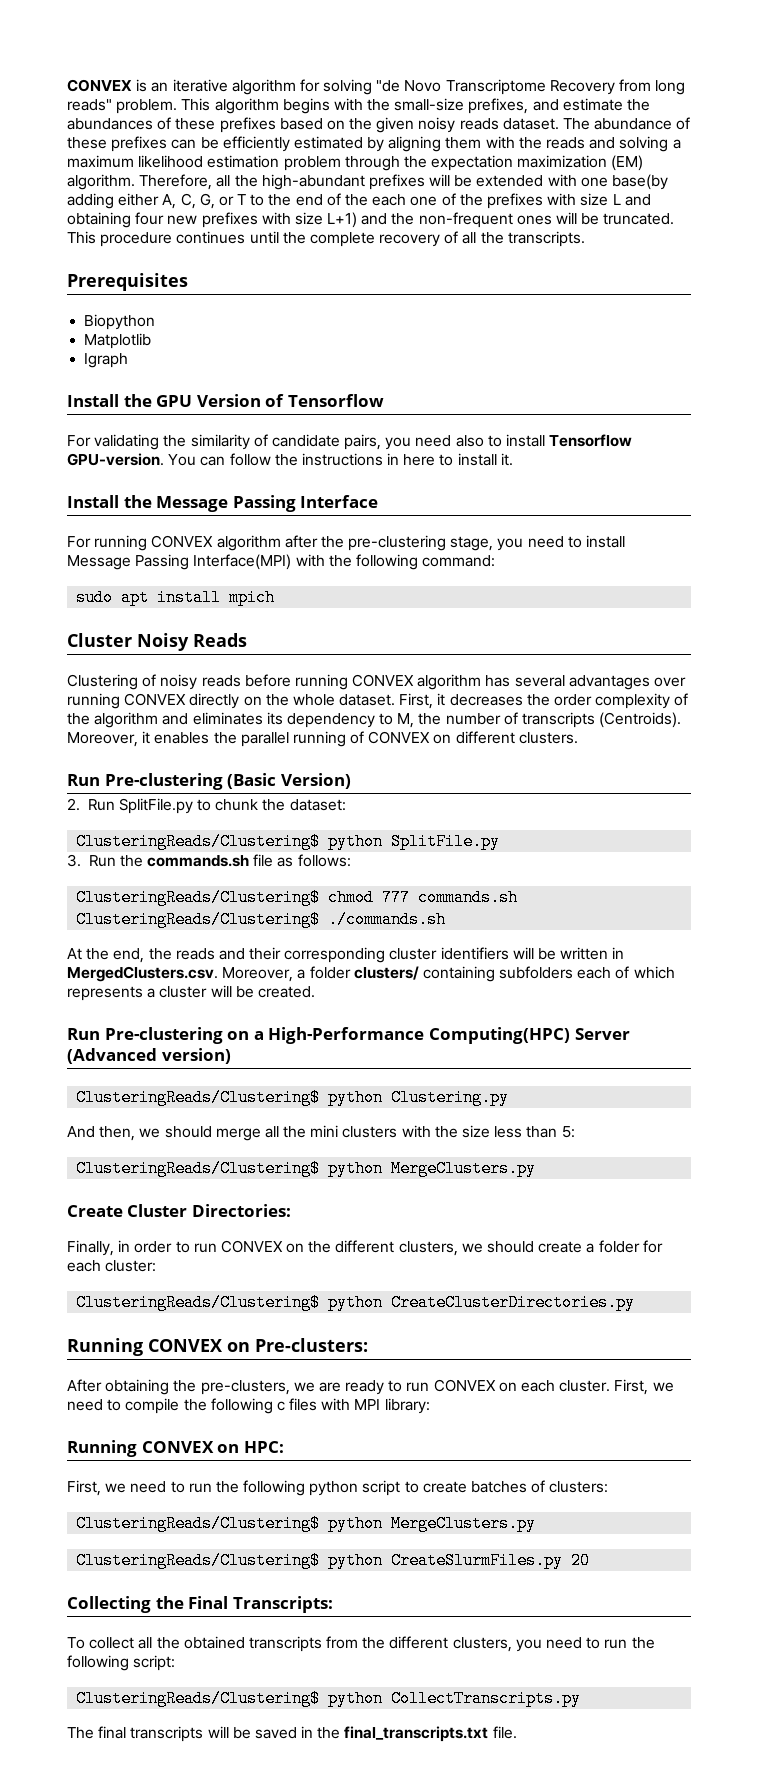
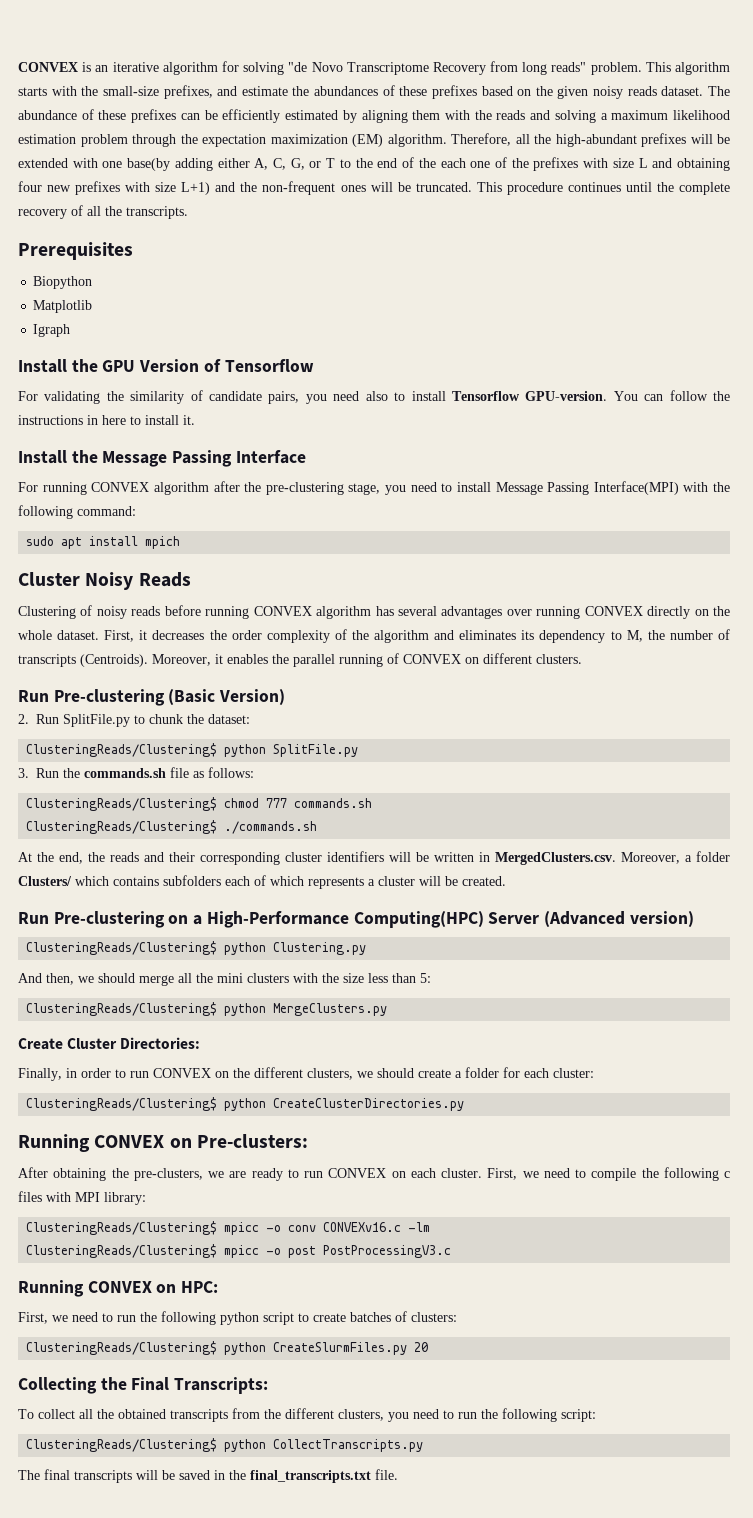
- This algorithm begins with the small-size prefixes, and estimate the abundances of these prefixes based on the given noisy reads dataset.
+ This algorithm starts with the small-size prefixes, and estimate the abundances of these prefixes based on the given noisy reads dataset.
- At the end, the reads and their corresponding cluster identifiers will be written in MergedClusters.csv. Moreover, a folder clusters/ containing subfolders each of which represents a cluster will be created.
+ At the end, the reads and their corresponding cluster identifiers will be written in MergedClusters.csv. Moreover, a folder Clusters/ which contains subfolders each of which represents a cluster will be created.
+ ClusteringReads/Clustering$ mpicc -o conv CONVEXv16.c -lm
+ ClusteringReads/Clustering$ mpicc -o post PostProcessingV3.c
  First, we need to run the following python script to create batches of clusters:
- ClusteringReads/Clustering$ python MergeClusters.py

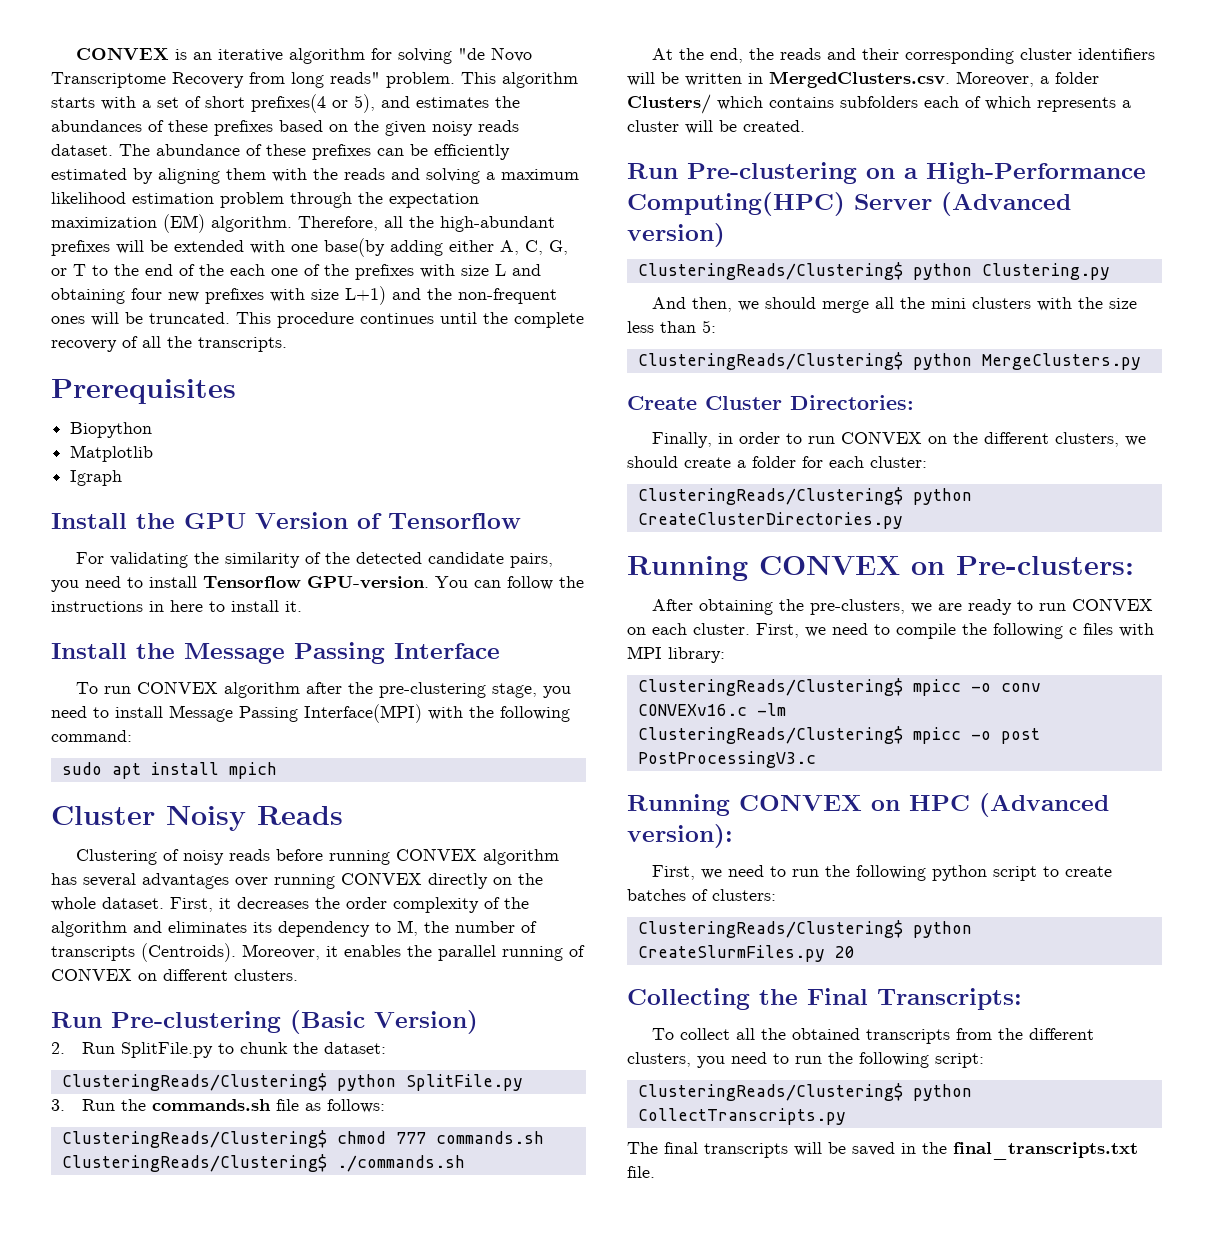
- This algorithm starts with the small-size prefixes, and estimate the abundances of these prefixes based on the given noisy reads dataset.
+ This algorithm starts with a set of short prefixes(4 or 5), and estimates the abundances of these prefixes based on the given noisy reads dataset.
- For validating the similarity of candidate pairs, you need also to install Tensorflow GPU-version.
+ For validating the similarity of the detected candidate pairs, you need to install Tensorflow GPU-version.
- For running CONVEX algorithm after the pre-clustering stage, you need to install Message Passing Interface(MPI) with the following command:
+ To run CONVEX algorithm after the pre-clustering stage, you need to install Message Passing Interface(MPI) with the following command:
- Running CONVEX on HPC:
+ Running CONVEX on HPC (Advanced version):

